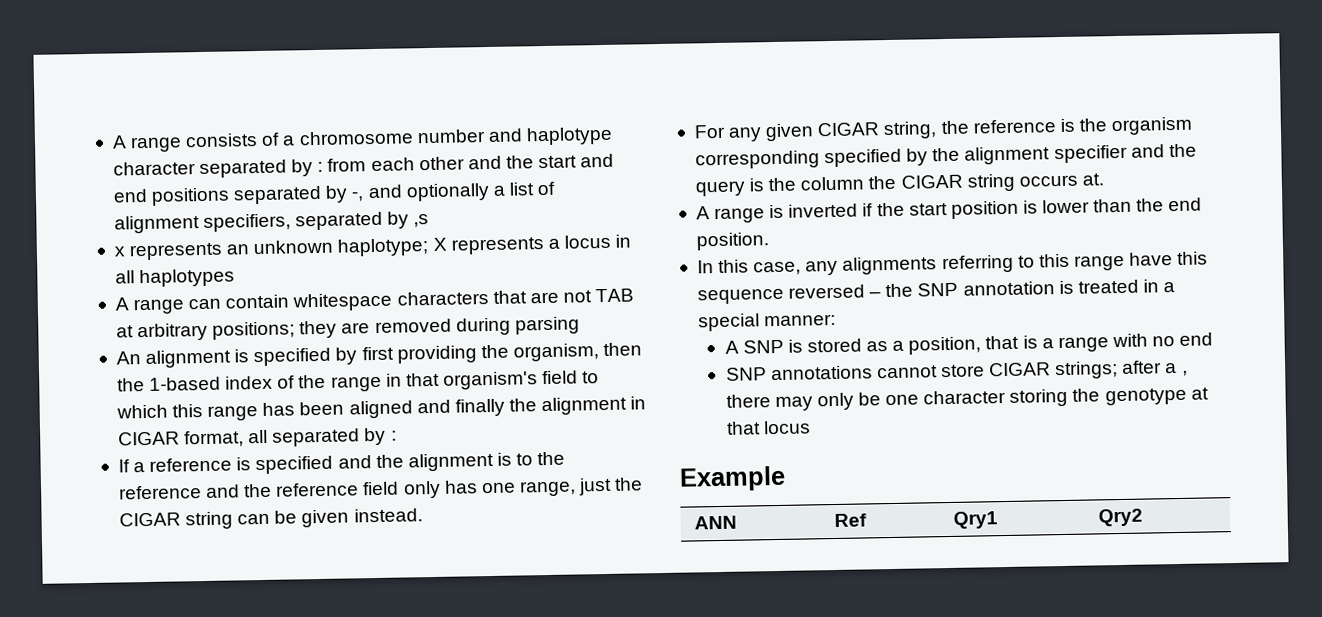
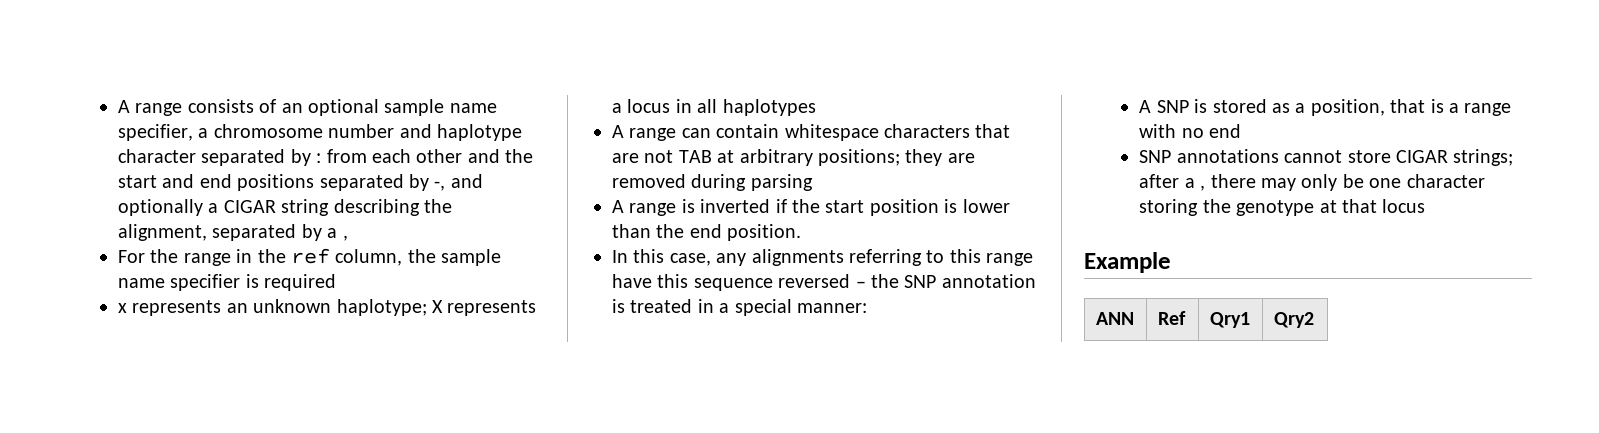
- A range consists of a chromosome number and haplotype character separated by : from each other and the start and end positions separated by -, and optionally a list of alignment specifiers, separated by ,s
+ A range consists of an optional sample name specifier, a chromosome number and haplotype character separated by : from each other and the start and end positions separated by -, and optionally a CIGAR string describing the alignment, separated by a ,
+ For the range in the ref column, the sample name specifier is required
- An alignment is specified by first providing the organism, then the 1-based index of the range in that organism's field to which this range has been aligned and finally the alignment in CIGAR format, all separated by :
- If a reference is specified and the alignment is to the reference and the reference field only has one range, just the CIGAR string can be given instead.
- For any given CIGAR string, the reference is the organism corresponding specified by the alignment specifier and the query is the column the CIGAR string occurs at.

